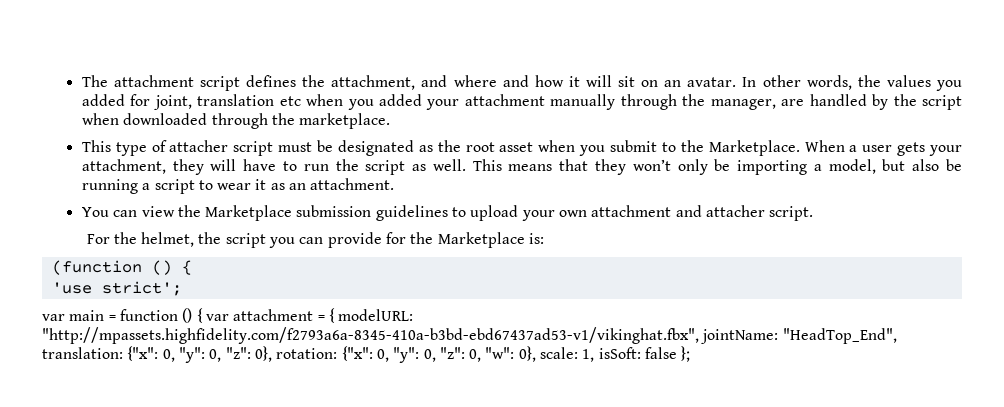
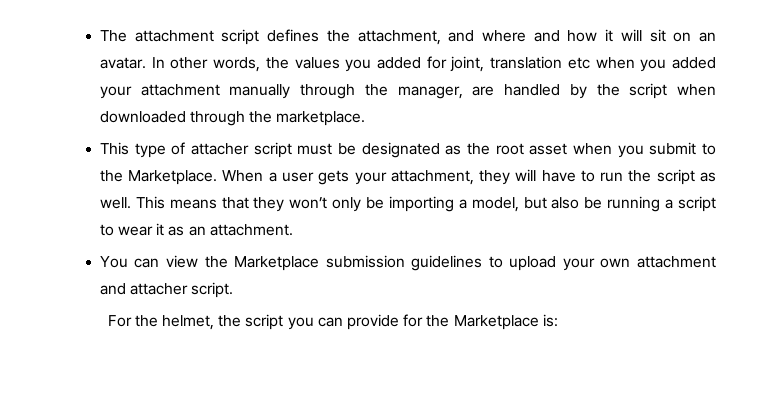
- (function () {
- 'use strict';
- var main = function () { var attachment = { modelURL: "http://mpassets.highfidelity.com/f2793a6a-8345-410a-b3bd-ebd67437ad53-v1/vikinghat.fbx", jointName: "HeadTop_End", translation: {"x": 0, "y": 0, "z": 0}, rotation: {"x": 0, "y": 0, "z": 0, "w": 0}, scale: 1, isSoft: false };

